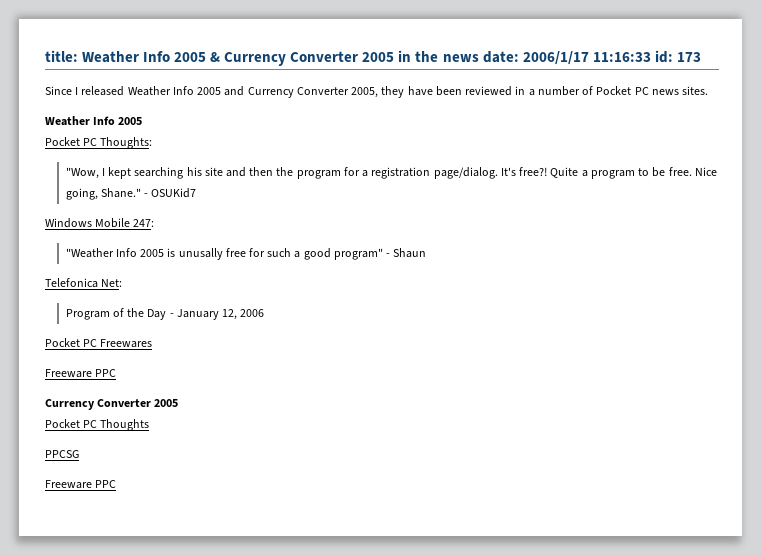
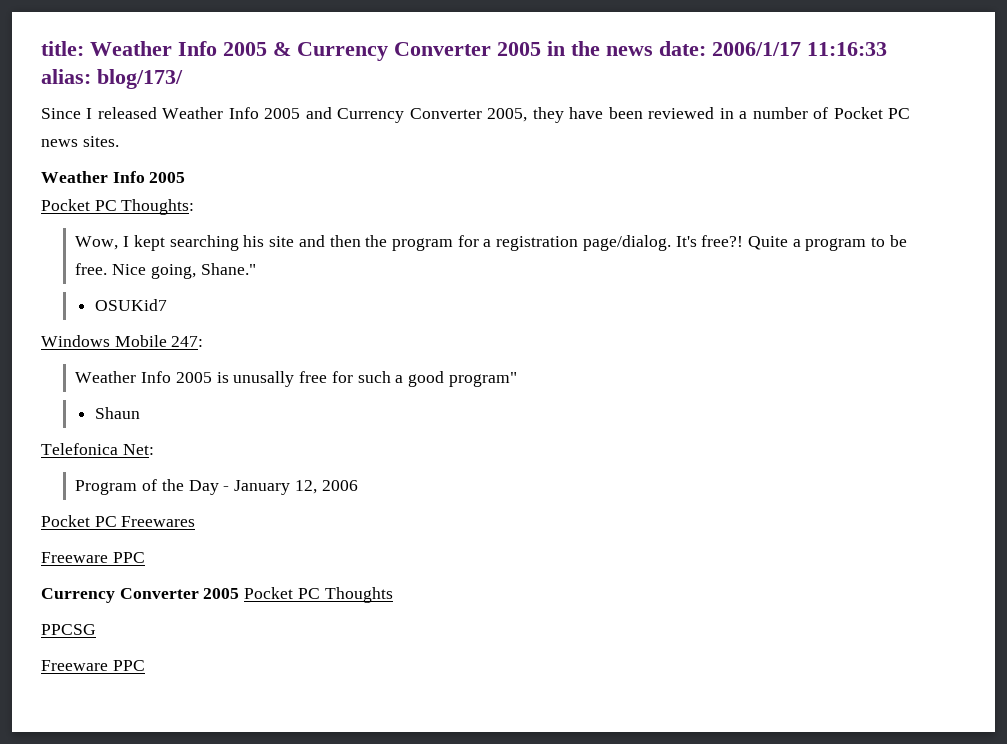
- title: Weather Info 2005 & Currency Converter 2005 in the news date: 2006/1/17 11:16:33 id: 173
+ title: Weather Info 2005 & Currency Converter 2005 in the news date: 2006/1/17 11:16:33 alias: blog/173/
- "Wow, I kept searching his site and then the program for a registration page/dialog.
+ Wow, I kept searching his site and then the program for a registration page/dialog.
- Nice going, Shane." - OSUKid7
+ Nice going, Shane."
+ OSUKid7
- "Weather Info 2005 is unusally free for such a good program" - Shaun
+ Weather Info 2005 is unusally free for such a good program"
+ Shaun
  Pocket PC Freewares
  Freeware PPC
- Currency Converter 2005
- Pocket PC Thoughts
+ Currency Converter 2005 Pocket PC Thoughts

